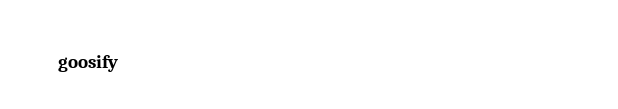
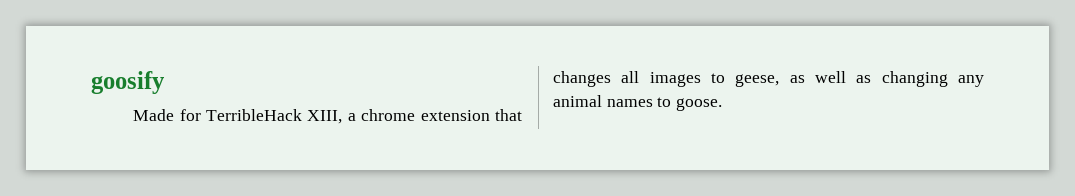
+ Made for TerribleHack XIII, a chrome extension that changes all images to geese, as well as changing any animal names to goose.

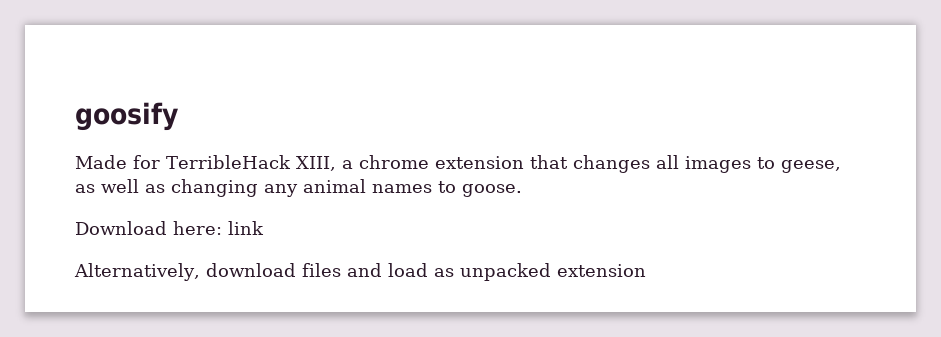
+ Download here: link
+ Alternatively, download files and load as unpacked extension

